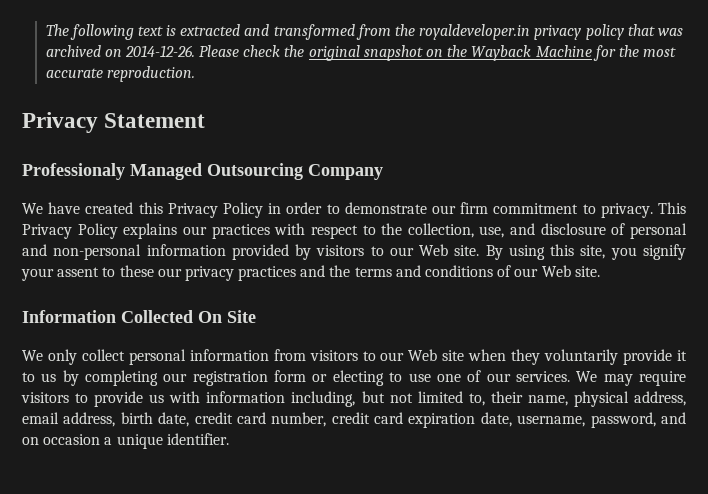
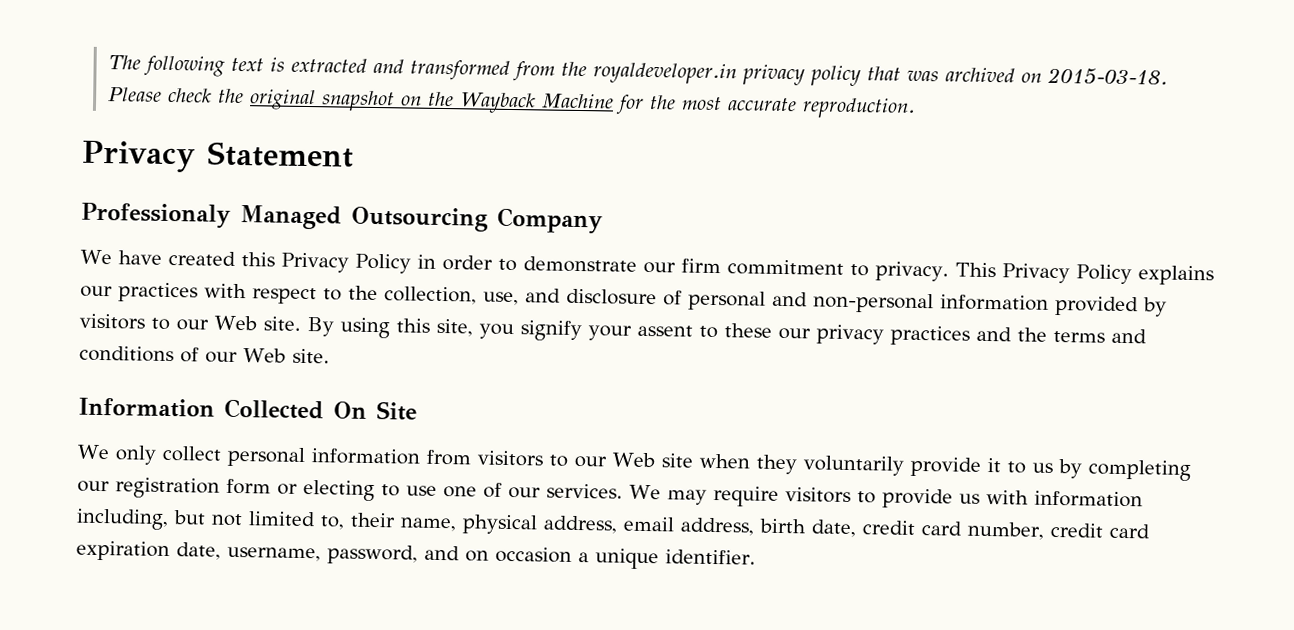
- The following text is extracted and transformed from the royaldeveloper.in privacy policy that was archived on 2014-12-26.
+ The following text is extracted and transformed from the royaldeveloper.in privacy policy that was archived on 2015-03-18.

